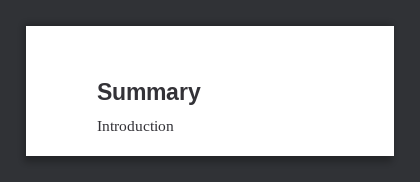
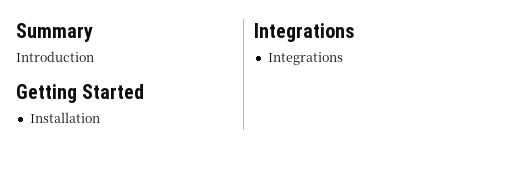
+ Getting Started
+ Installation
+ Integrations
+ Integrations

